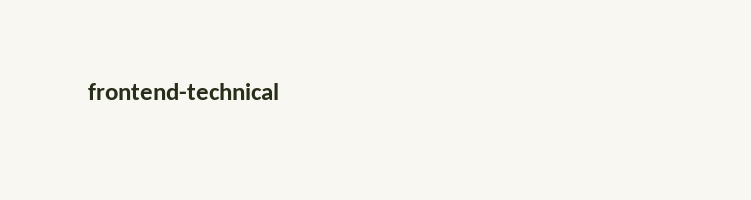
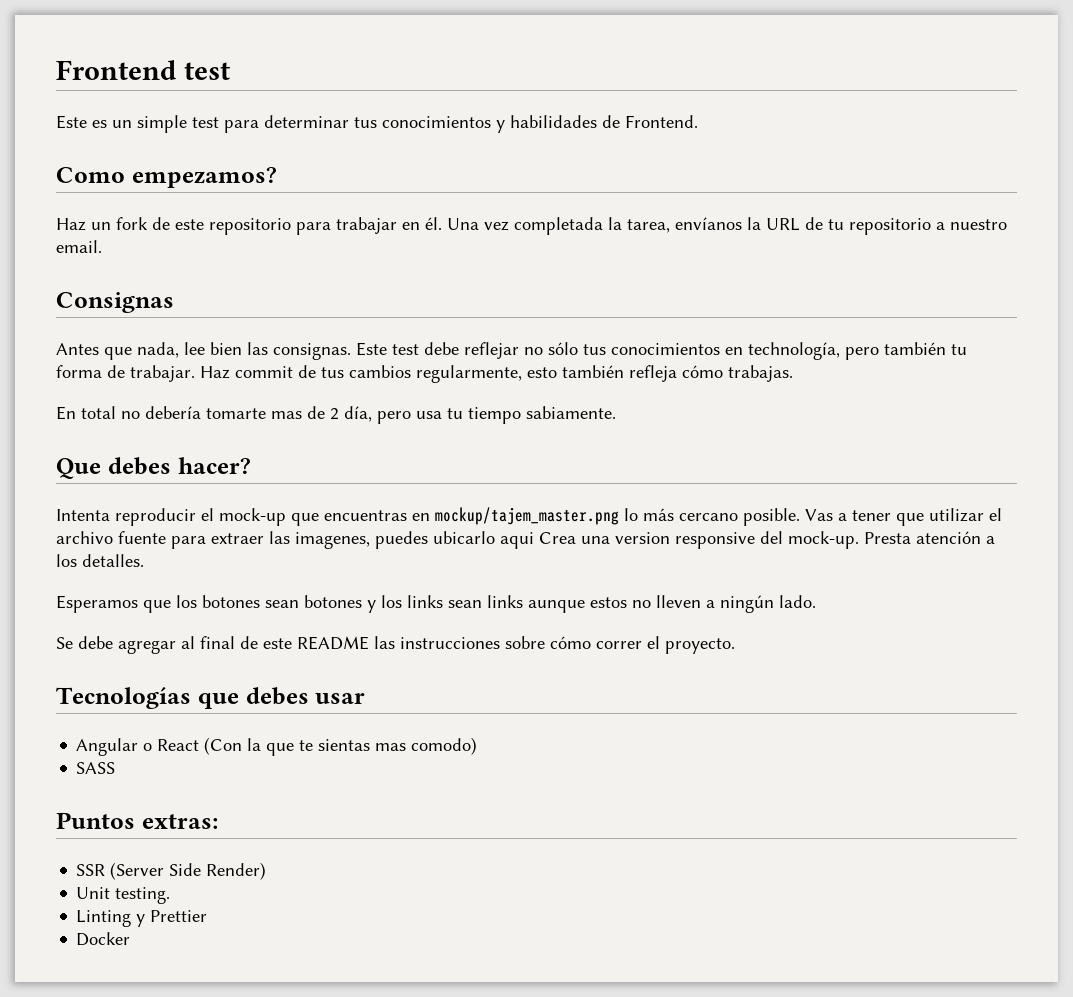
- frontend-technical
+ Frontend test
+ Este es un simple test para determinar tus conocimientos y habilidades de Frontend.
+ Como empezamos?
+ Haz un fork de este repositorio para trabajar en él. Una vez completada la tarea, envíanos la URL de tu repositorio a nuestro email.
+ Consignas
+ Antes que nada, lee bien las consignas. Este test debe reflejar no sólo tus conocimientos en technología, pero también tu forma de trabajar. Haz commit de tus cambios regularmente, esto también refleja cómo trabajas.
+ En total no debería tomarte mas de 2 día, pero usa tu tiempo sabiamente.
+ Que debes hacer?
+ Intenta reproducir el mock-up que encuentras en mockup/tajem_master.png lo más cercano posible. Vas a tener que utilizar el archivo fuente para extraer las imagenes, puedes ubicarlo aqui Crea una version responsive del mock-up. Presta atención a los detalles.
+ Esperamos que los botones sean botones y los links sean links aunque estos no lleven a ningún lado.
+ Se debe agregar al final de este README las instrucciones sobre cómo correr el proyecto.
+ Tecnologías que debes usar
+ Angular o React (Con la que te sientas mas comodo)
+ SASS
+ Puntos extras:
+ SSR (Server Side Render)
+ Unit testing.
+ Linting y Prettier
+ Docker

